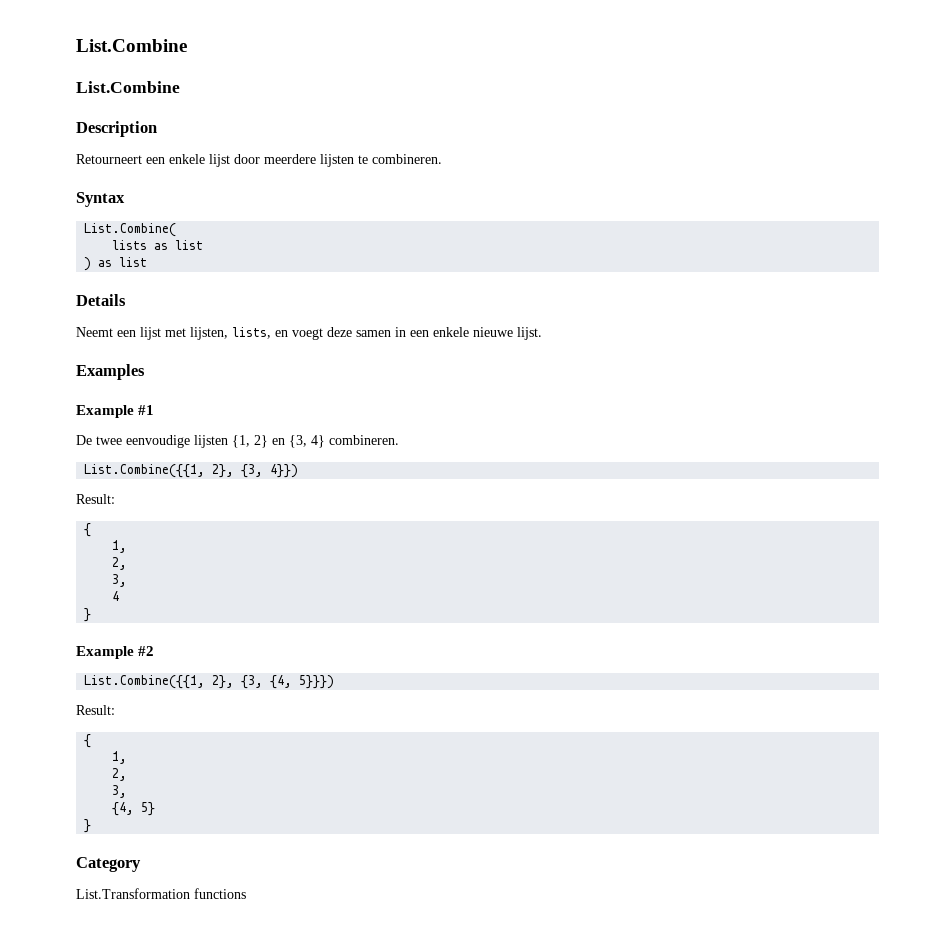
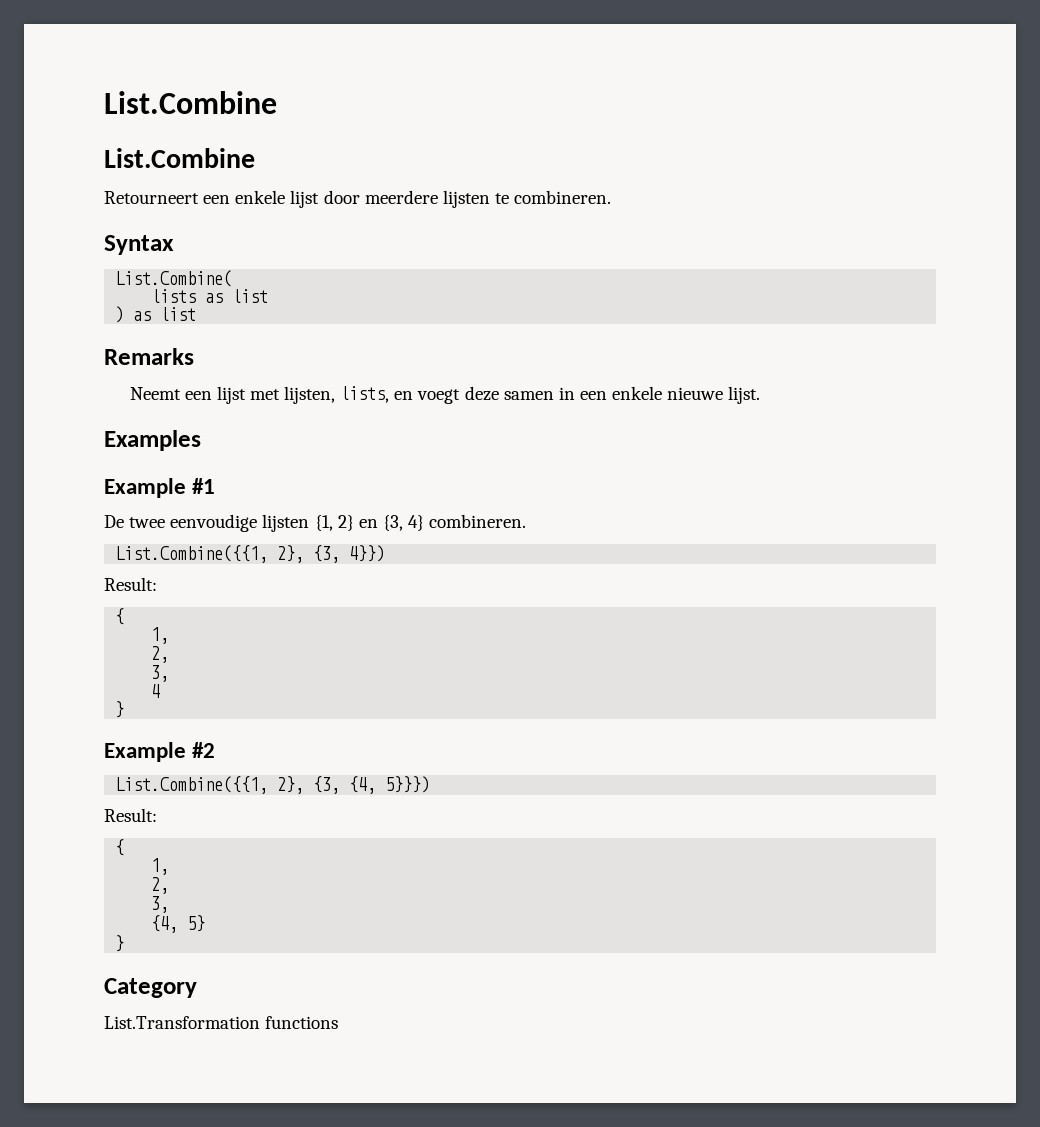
- Description
- Details
+ Remarks

